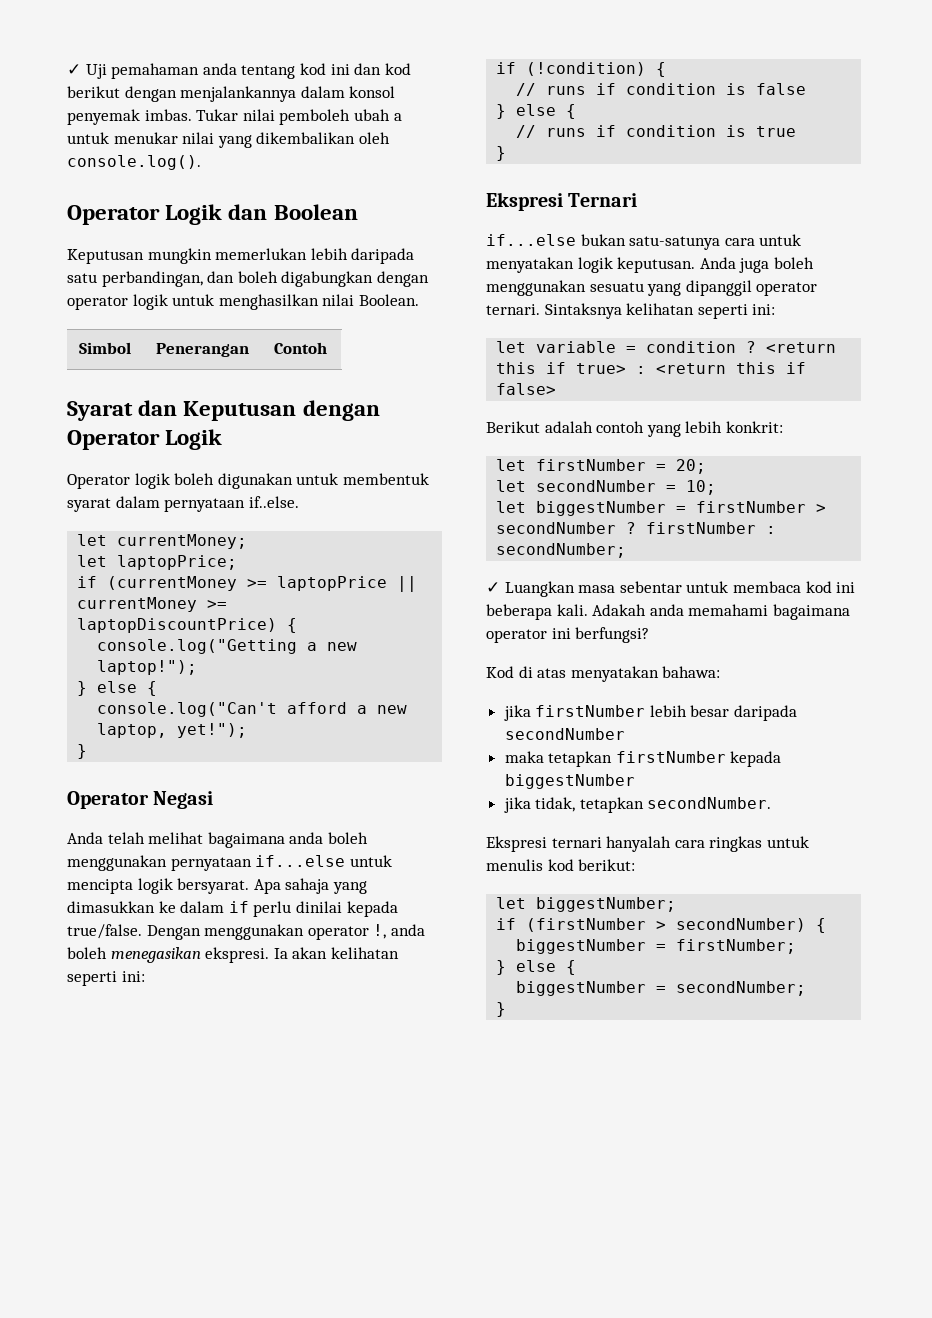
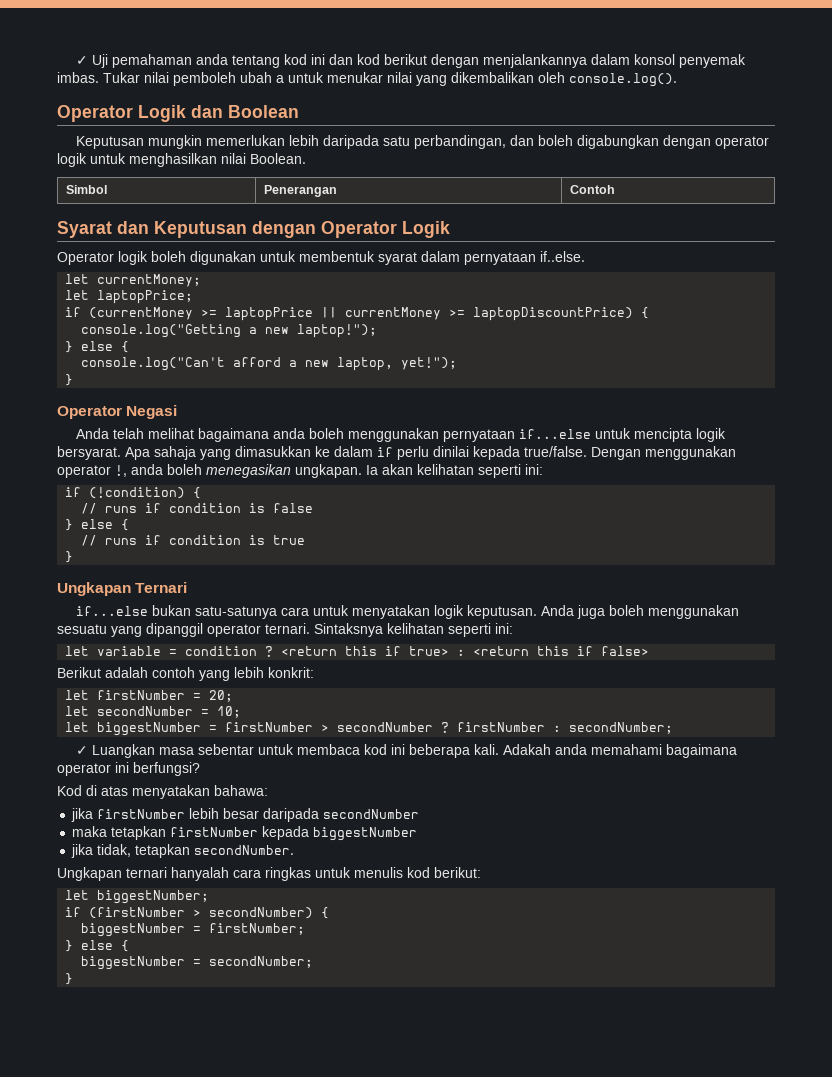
- Dengan menggunakan operator !, anda boleh menegasikan ekspresi.
+ Dengan menggunakan operator !, anda boleh menegasikan ungkapan.
- Ekspresi Ternari
+ Ungkapan Ternari
- Ekspresi ternari hanyalah cara ringkas untuk menulis kod berikut:
+ Ungkapan ternari hanyalah cara ringkas untuk menulis kod berikut:

